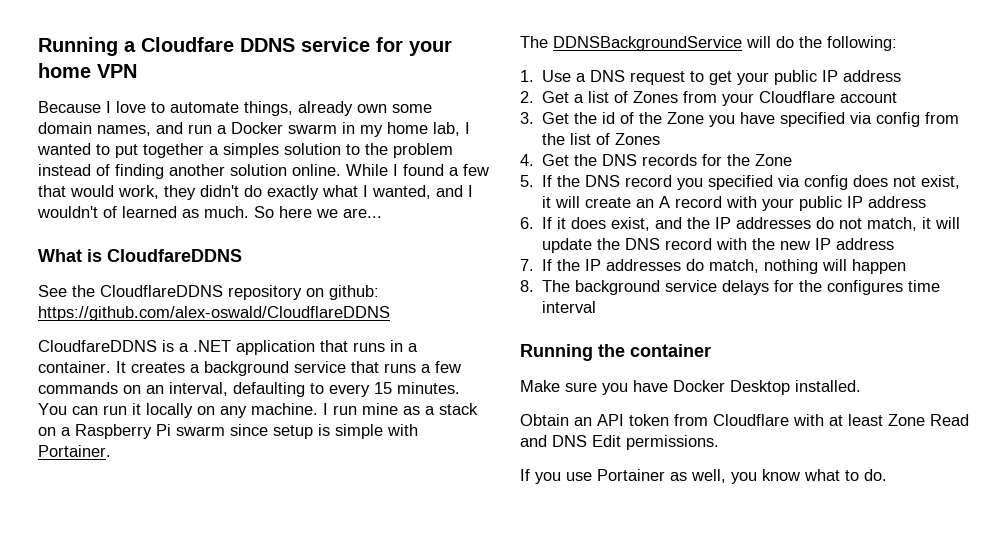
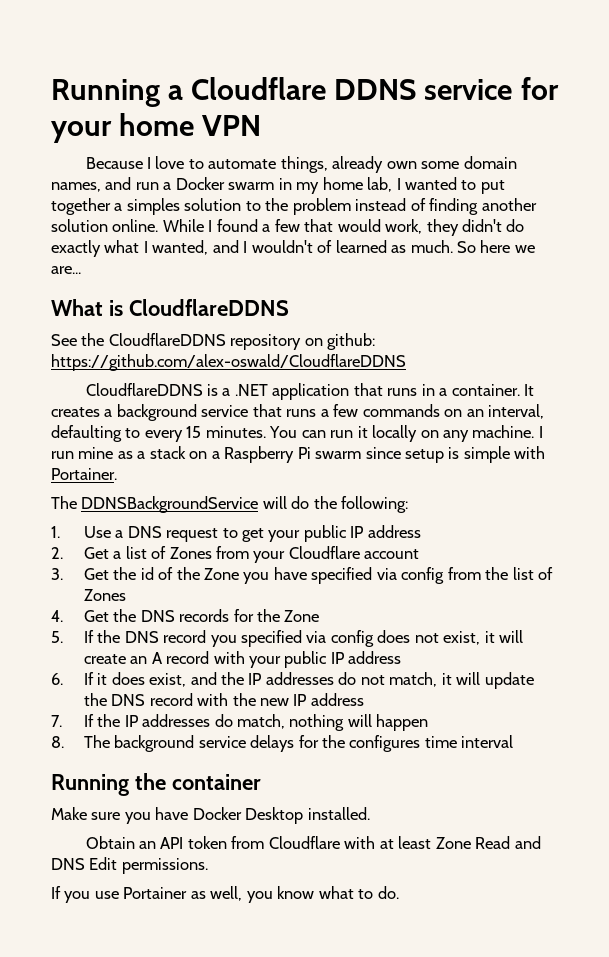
- Running a Cloudfare DDNS service for your home VPN
+ Running a Cloudflare DDNS service for your home VPN
- What is CloudfareDDNS
+ What is CloudflareDDNS
- CloudfareDDNS is a .NET application that runs in a container.
+ CloudflareDDNS is a .NET application that runs in a container.

